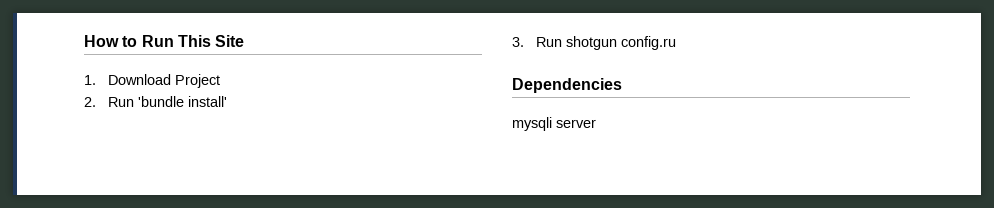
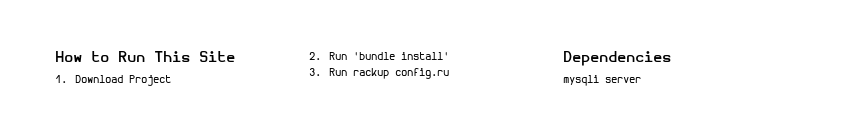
- 3. Run shotgun config.ru
+ 3. Run rackup config.ru

